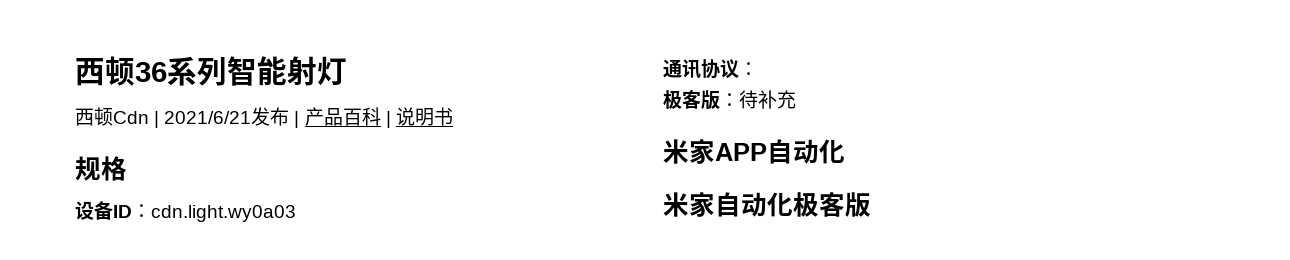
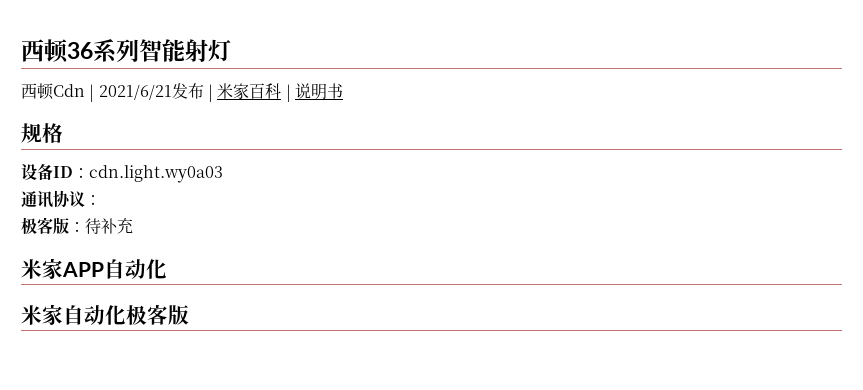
- 西顿Cdn | 2021/6/21发布 | 产品百科 | 说明书
+ 西顿Cdn | 2021/6/21发布 | 米家百科 | 说明书

